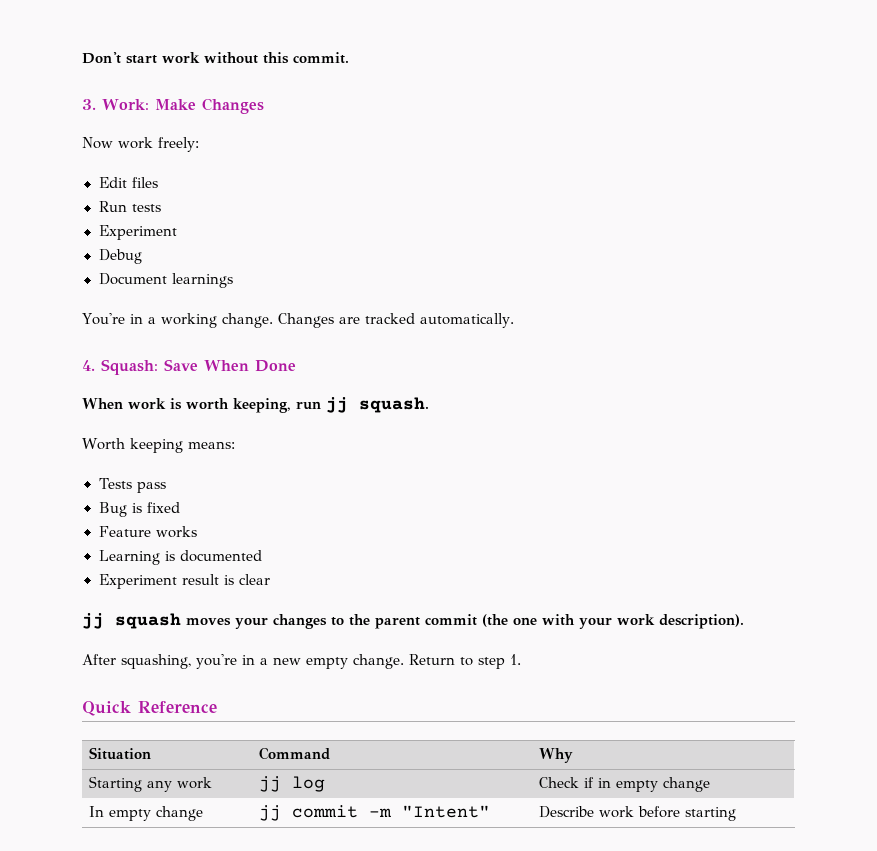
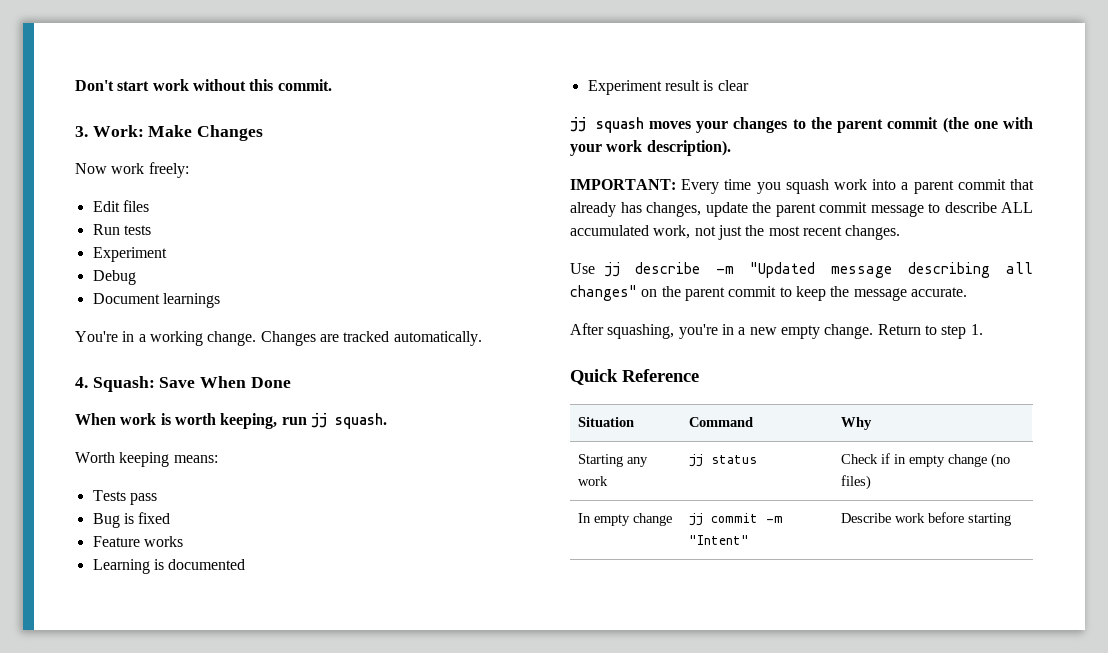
+ IMPORTANT: Every time you squash work into a parent commit that already has changes, update the parent commit message to describe ALL accumulated work, not just the most recent changes.
+ Use jj describe -m "Updated message describing all changes" on the parent commit to keep the message accurate.
- Starting any work | jj log | Check if in empty change
+ Starting any work | jj status | Check if in empty change (no files)

